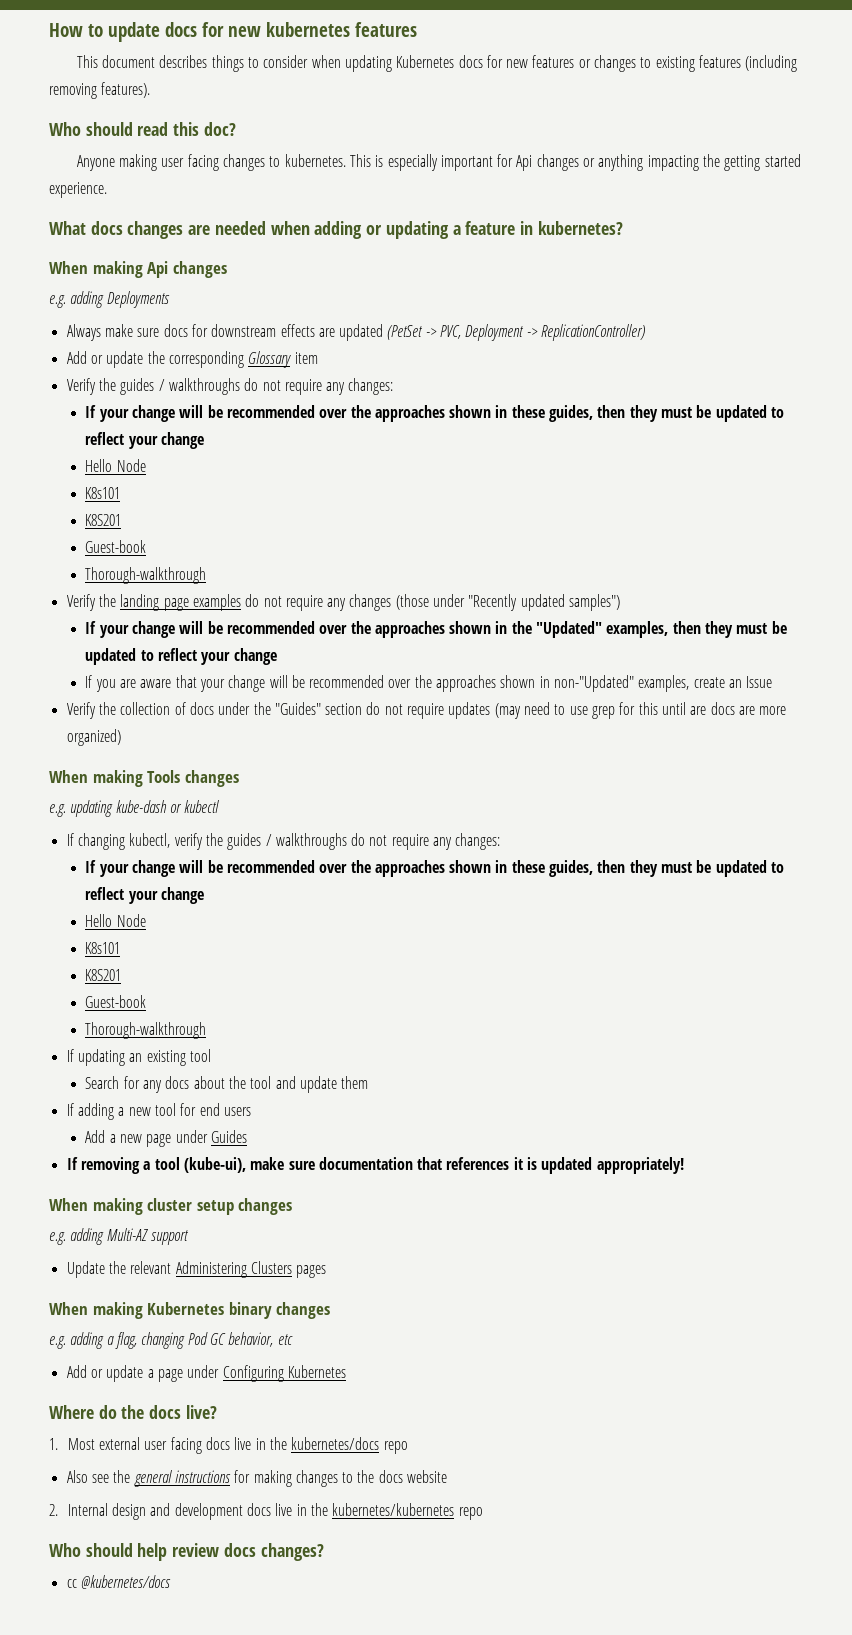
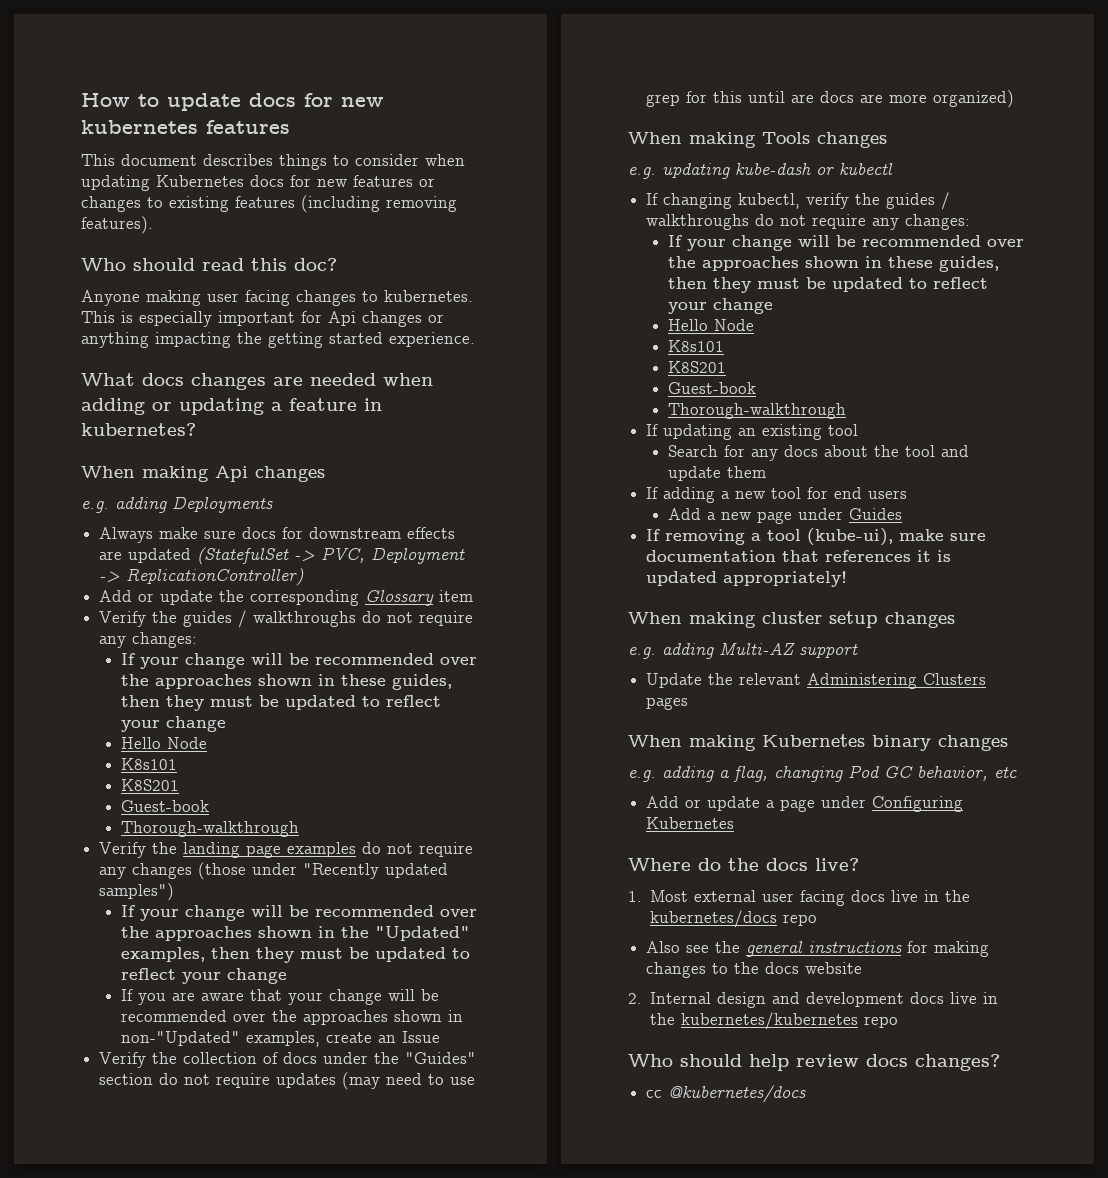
- Always make sure docs for downstream effects are updated (PetSet -> PVC, Deployment -> ReplicationController)
+ Always make sure docs for downstream effects are updated (StatefulSet -> PVC, Deployment -> ReplicationController)

